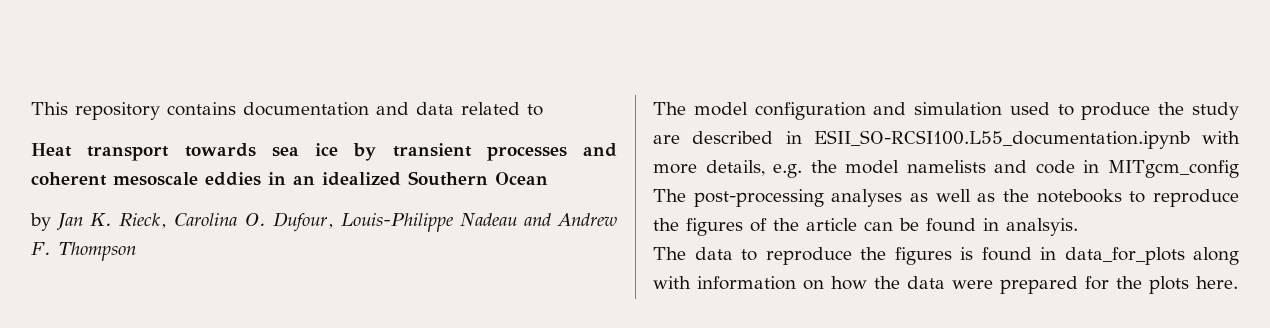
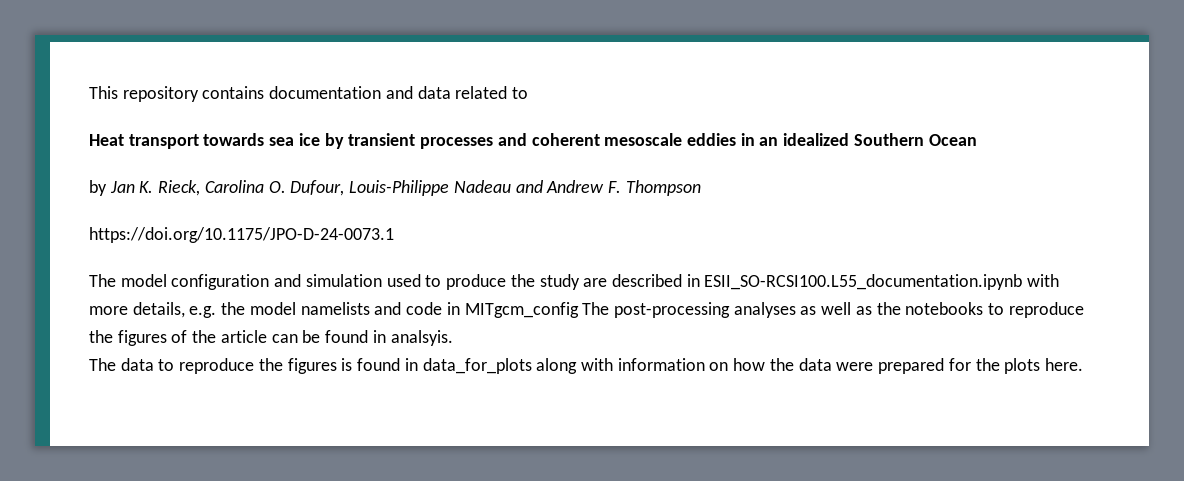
+ https://doi.org/10.1175/JPO-D-24-0073.1

